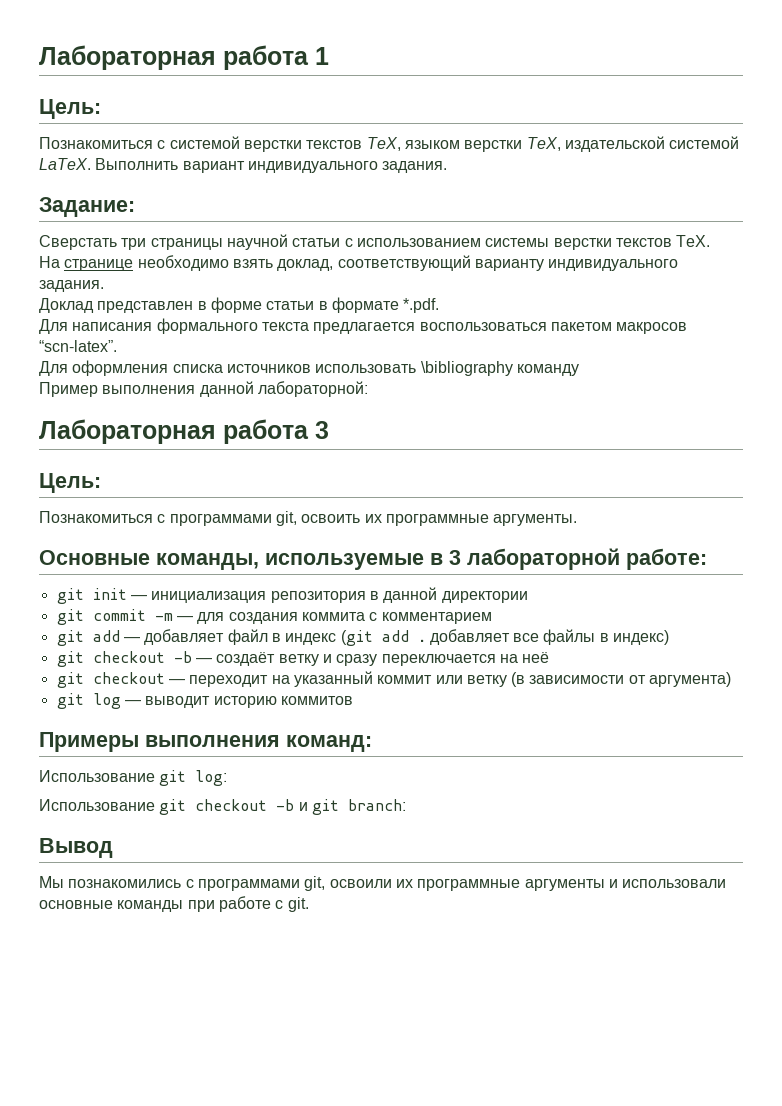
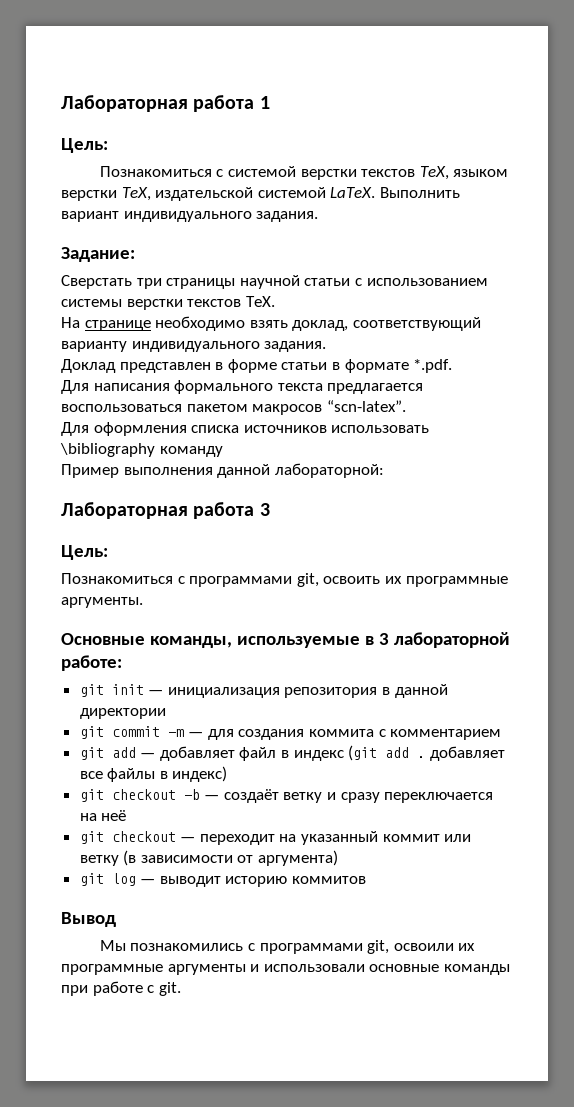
- Примеры выполнения команд:
- Использование git log:
- Использование git checkout -b и git branch:

